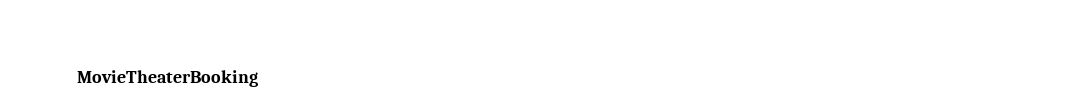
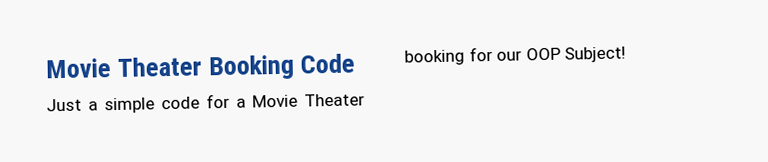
- MovieTheaterBooking
+ Movie Theater Booking Code
+ Just a simple code for a Movie Theater booking for our OOP Subject!

